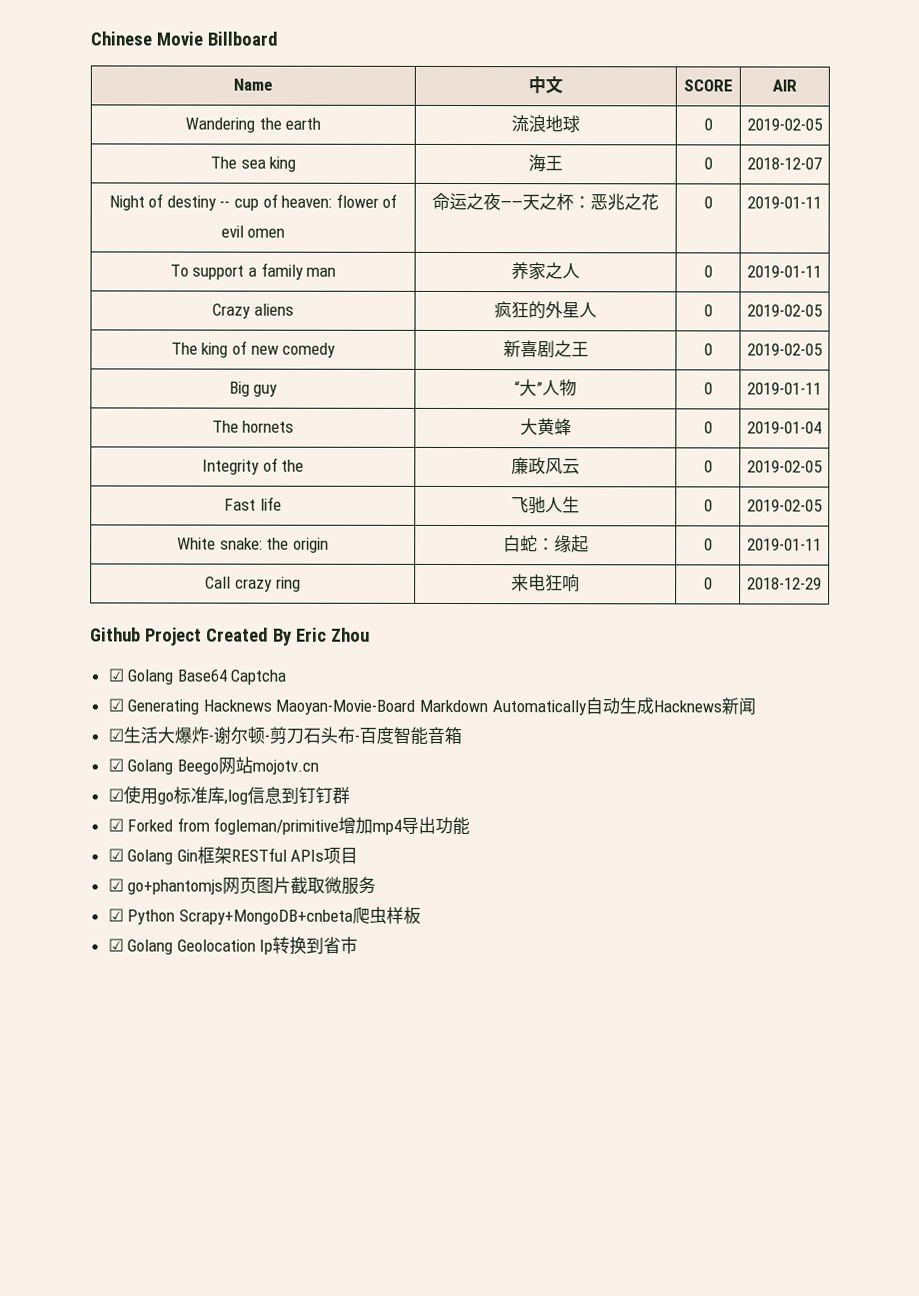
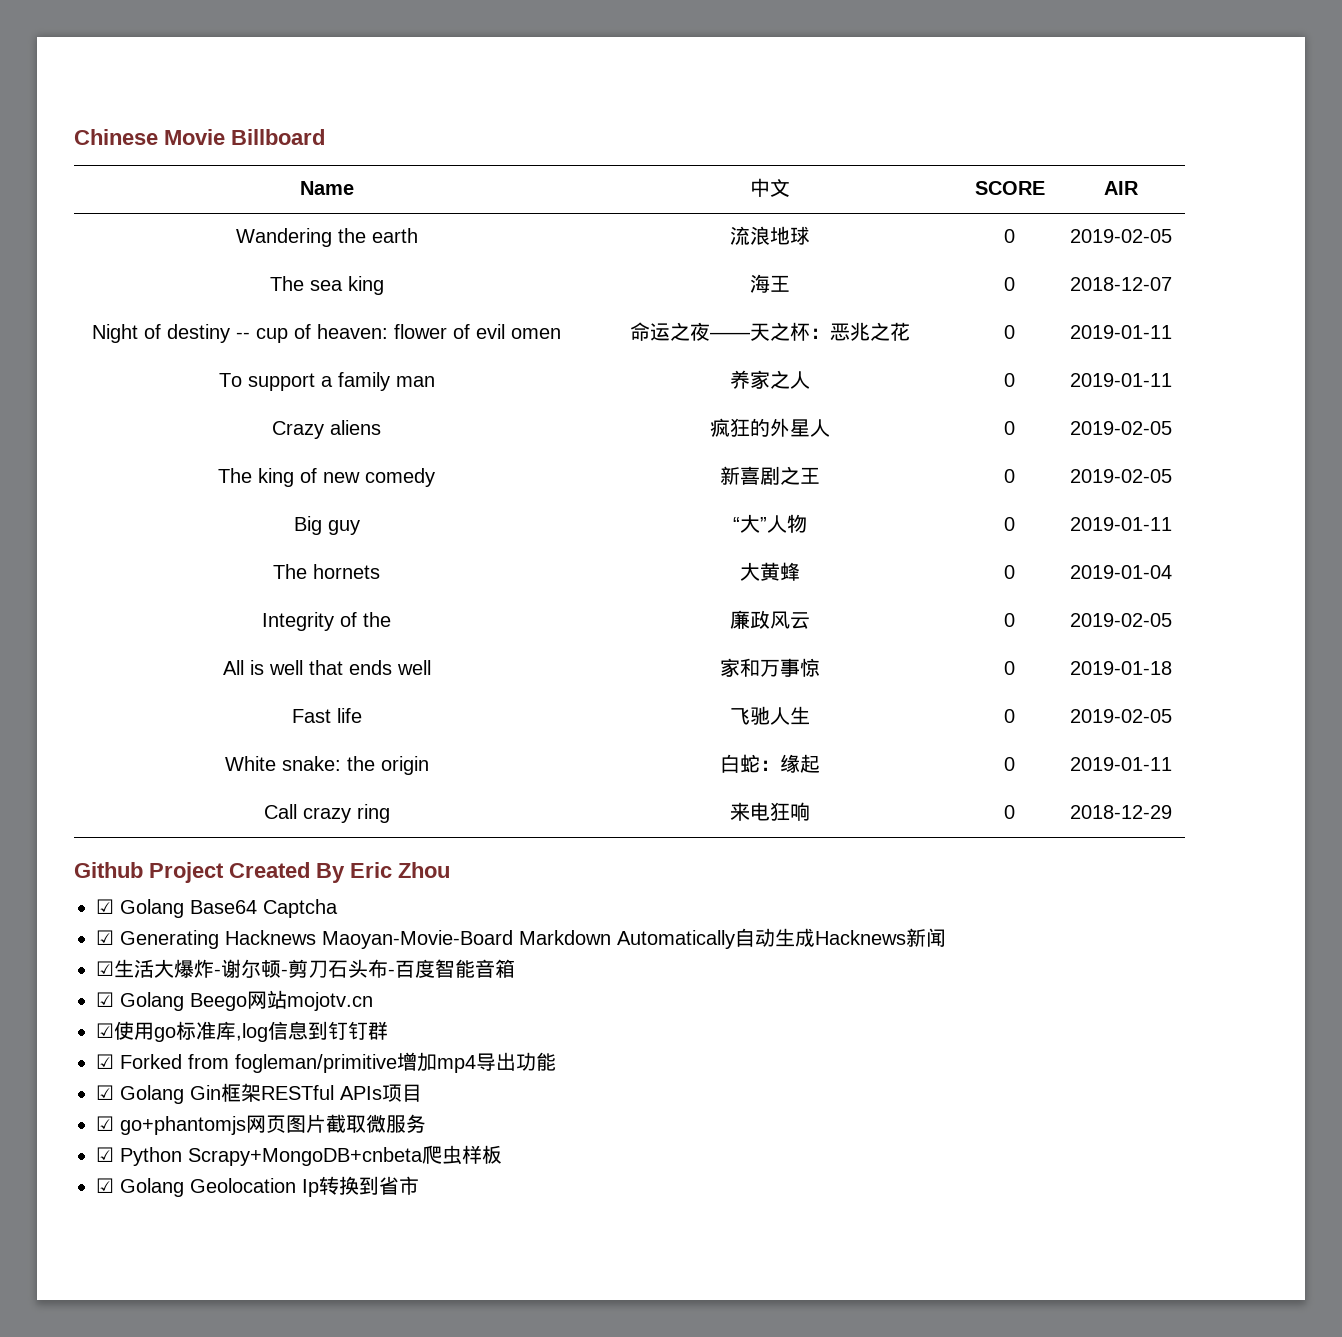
+ All is well that ends well | 家和万事惊 | 0 | 2019-01-18

